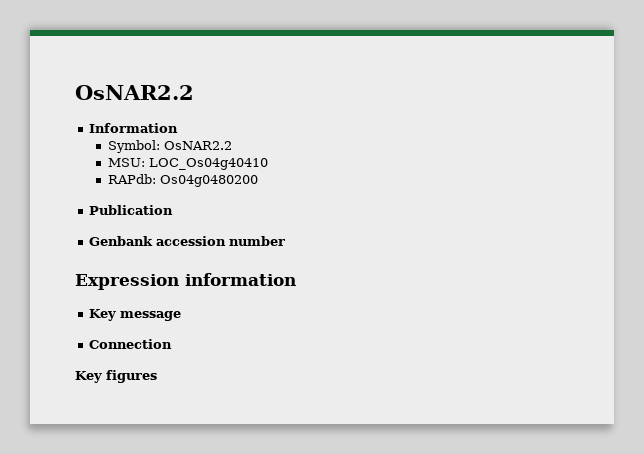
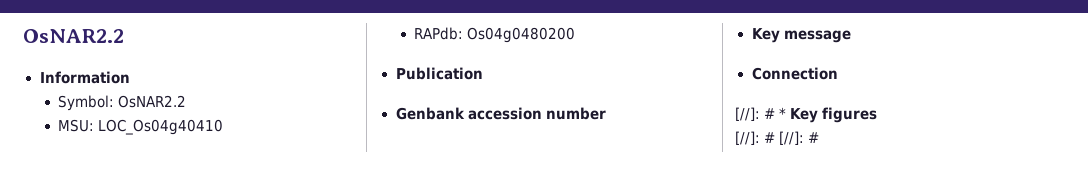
- Expression information
- Key figures
+ [//]: # * Key figures
+ [//]: # [//]: #

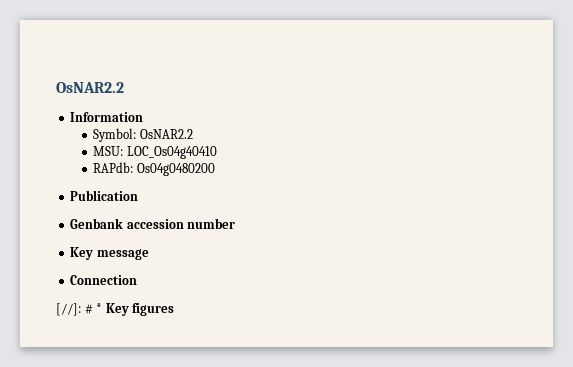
- [//]: # [//]: #

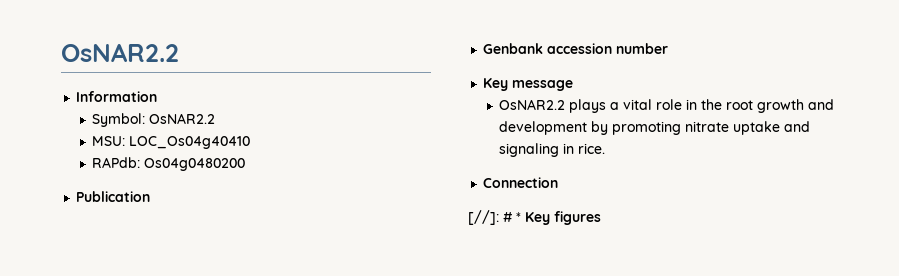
+ OsNAR2.2 plays a vital role in the root growth and development by promoting nitrate uptake and signaling in rice.

